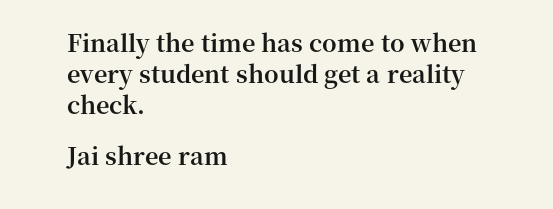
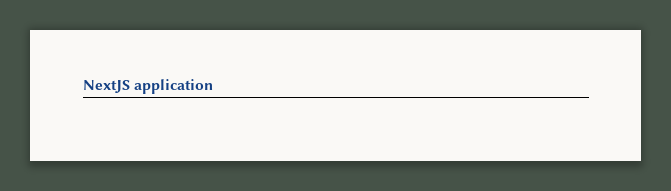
- Finally the time has come to when every student should get a reality check.
- Jai shree ram
+ NextJS application

